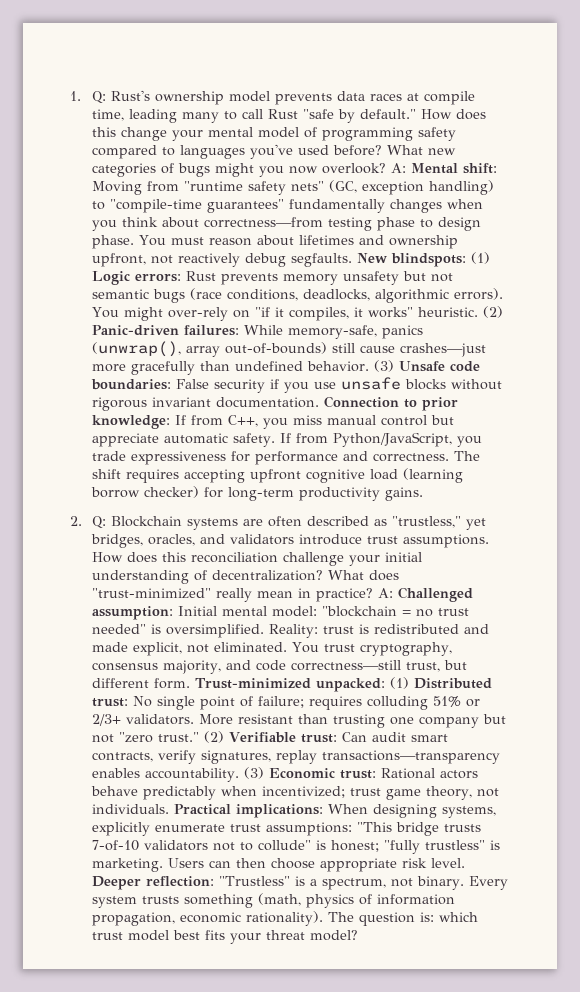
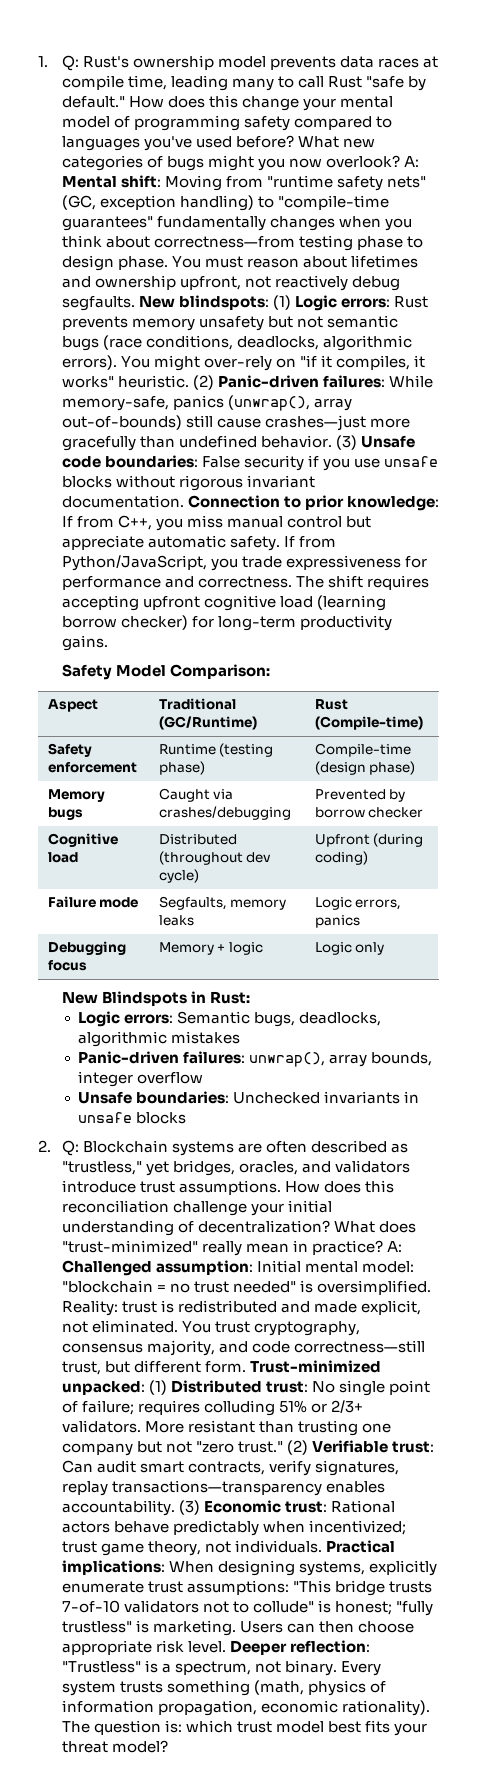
+ Safety Model Comparison:
+ Aspect | Traditional (GC/Runtime) | Rust (Compile-time)
+ Safety enforcement | Runtime (testing phase) | Compile-time (design phase)
+ Memory bugs | Caught via crashes/debugging | Prevented by borrow checker
+ Cognitive load | Distributed (throughout dev cycle) | Upfront (during coding)
+ Failure mode | Segfaults, memory leaks | Logic errors, panics
+ Debugging focus | Memory + logic | Logic only
+ New Blindspots in Rust:
+ Logic errors: Semantic bugs, deadlocks, algorithmic mistakes
+ Panic-driven failures: unwrap(), array bounds, integer overflow
+ Unsafe boundaries: Unchecked invariants in unsafe blocks

